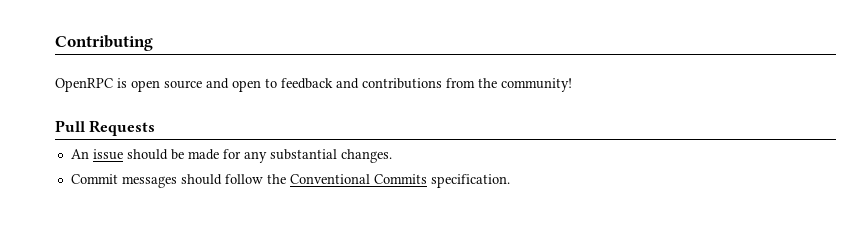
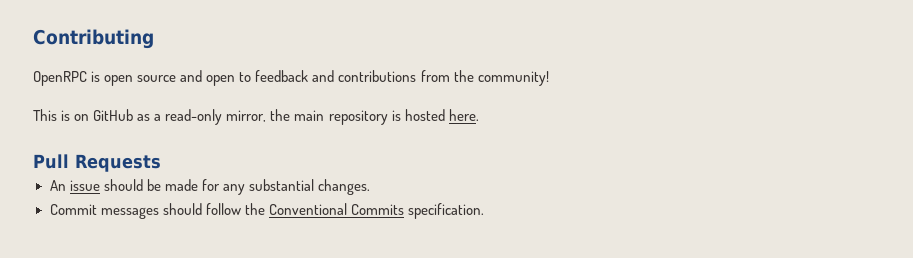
+ This is on GitHub as a read-only mirror, the main repository is hosted here.

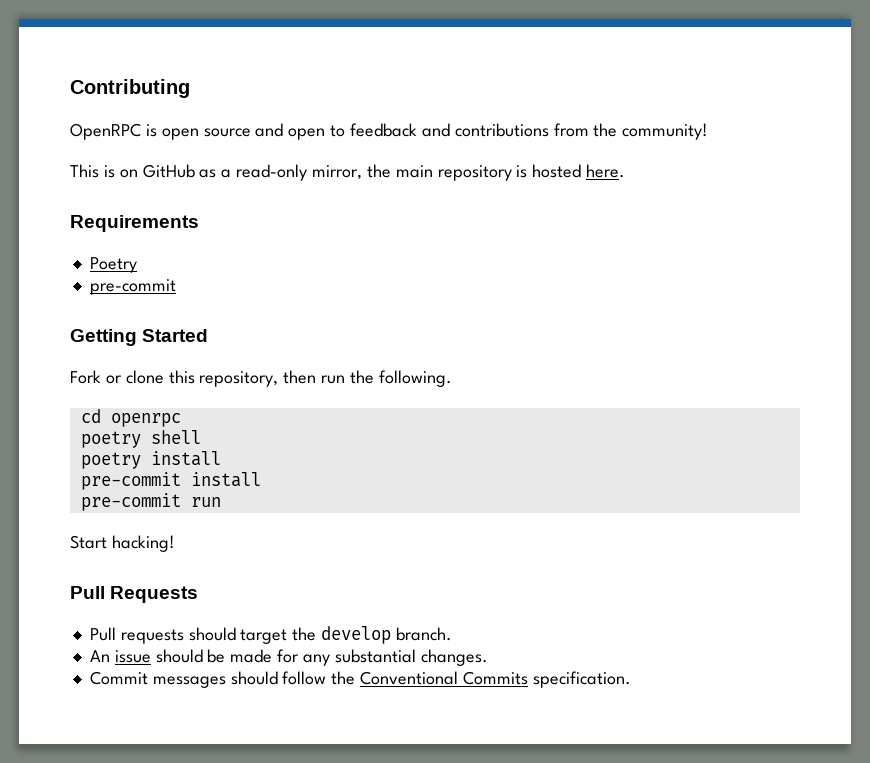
+ Requirements
+ Poetry
+ pre-commit
+ Getting Started
+ Fork or clone this repository, then run the following.
+ cd openrpc
+ poetry shell
+ poetry install
+ pre-commit install
+ pre-commit run
+ Start hacking!
  Pull Requests
+ Pull requests should target the develop branch.

